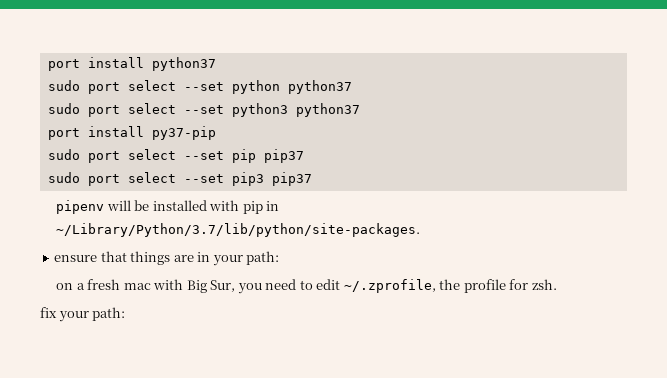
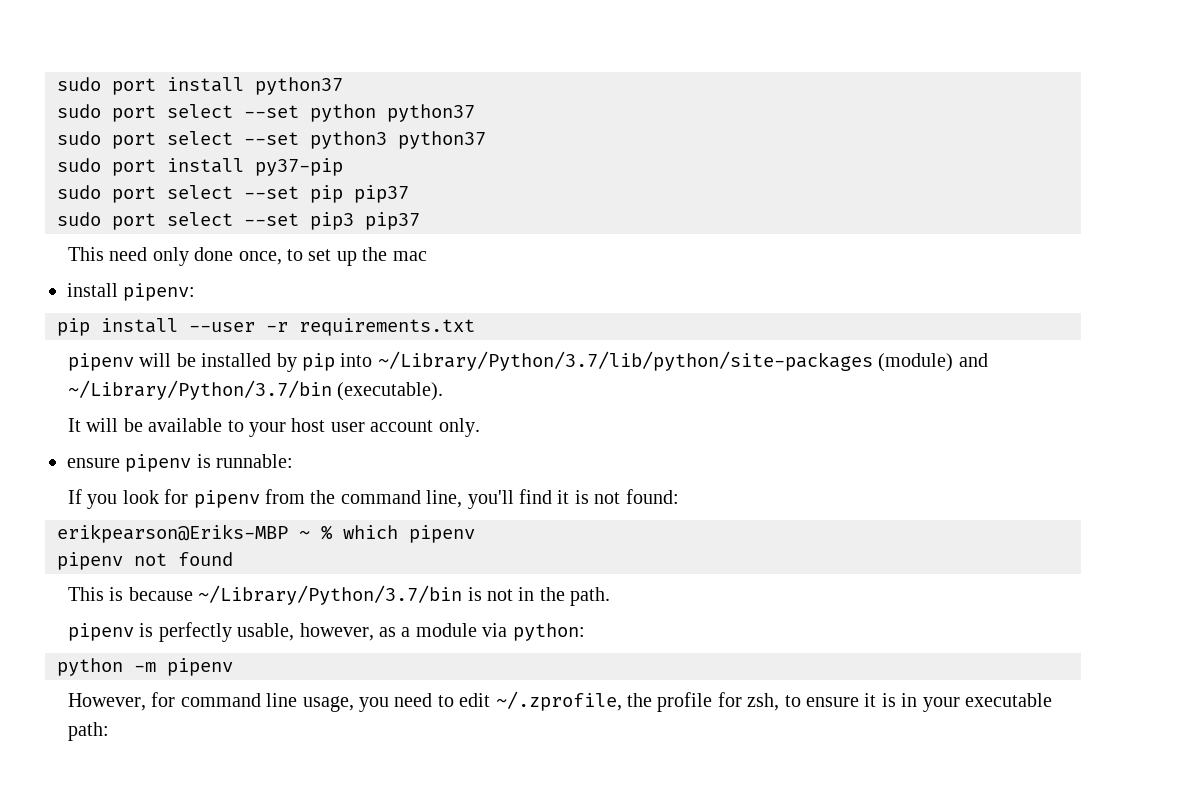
- port install python37
+ sudo port install python37
- port install py37-pip
+ sudo port install py37-pip
- pipenv will be installed with pip in ~/Library/Python/3.7/lib/python/site-packages.
- ensure that things are in your path:
- on a fresh mac with Big Sur, you need to edit ~/.zprofile, the profile for zsh.
- fix your path:
+ This need only done once, to set up the mac
+ install pipenv:
+ pip install --user -r requirements.txt
+ pipenv will be installed by pip into ~/Library/Python/3.7/lib/python/site-packages (module) and ~/Library/Python/3.7/bin (executable).
+ It will be available to your host user account only.
+ ensure pipenv is runnable:
+ If you look for pipenv from the command line, you'll find it is not found:
+ erikpearson@Eriks-MBP ~ % which pipenv
+ pipenv not found
+ This is because ~/Library/Python/3.7/bin is not in the path.
+ pipenv is perfectly usable, however, as a module via python:
+ python -m pipenv
+ However, for command line usage, you need to edit ~/.zprofile, the profile for zsh, to ensure it is in your executable path:

